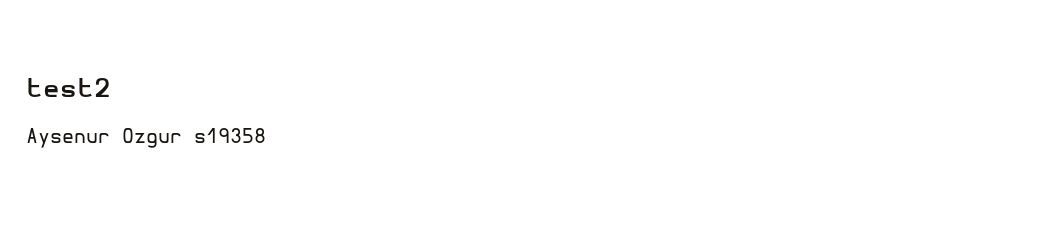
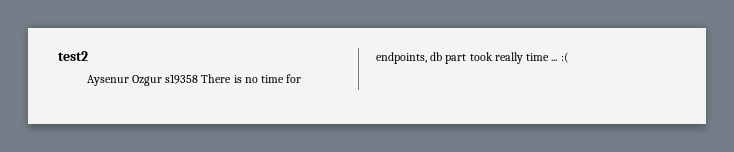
- Aysenur Ozgur s19358
+ Aysenur Ozgur s19358 There is no time for endpoints, db part took really time ... :(

